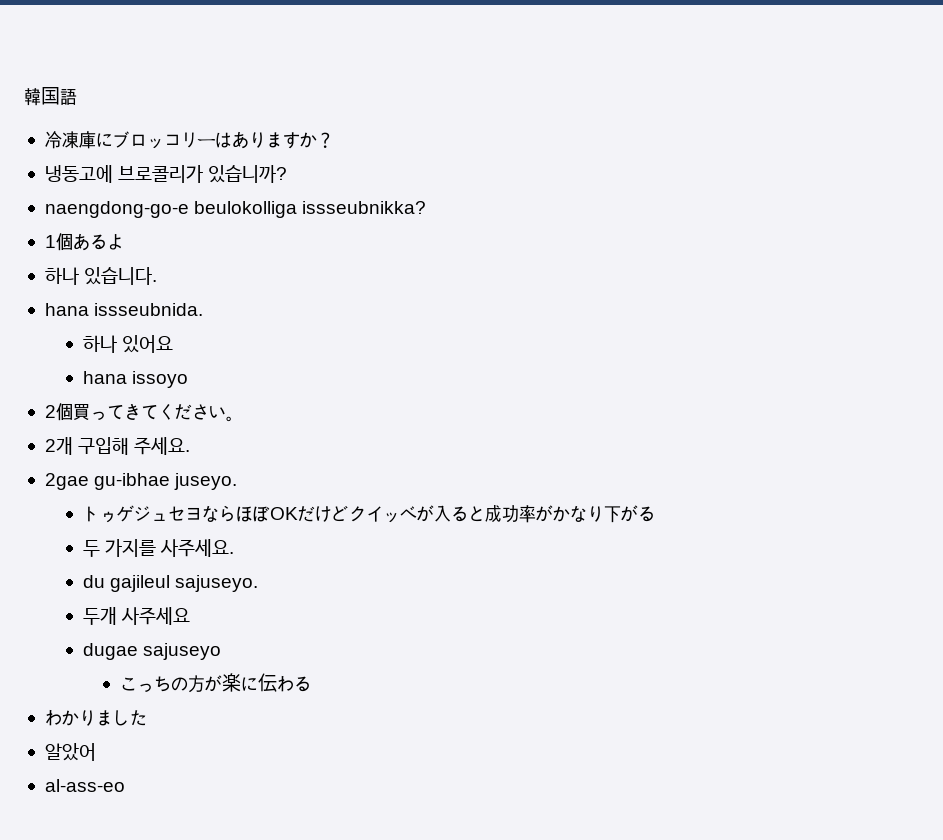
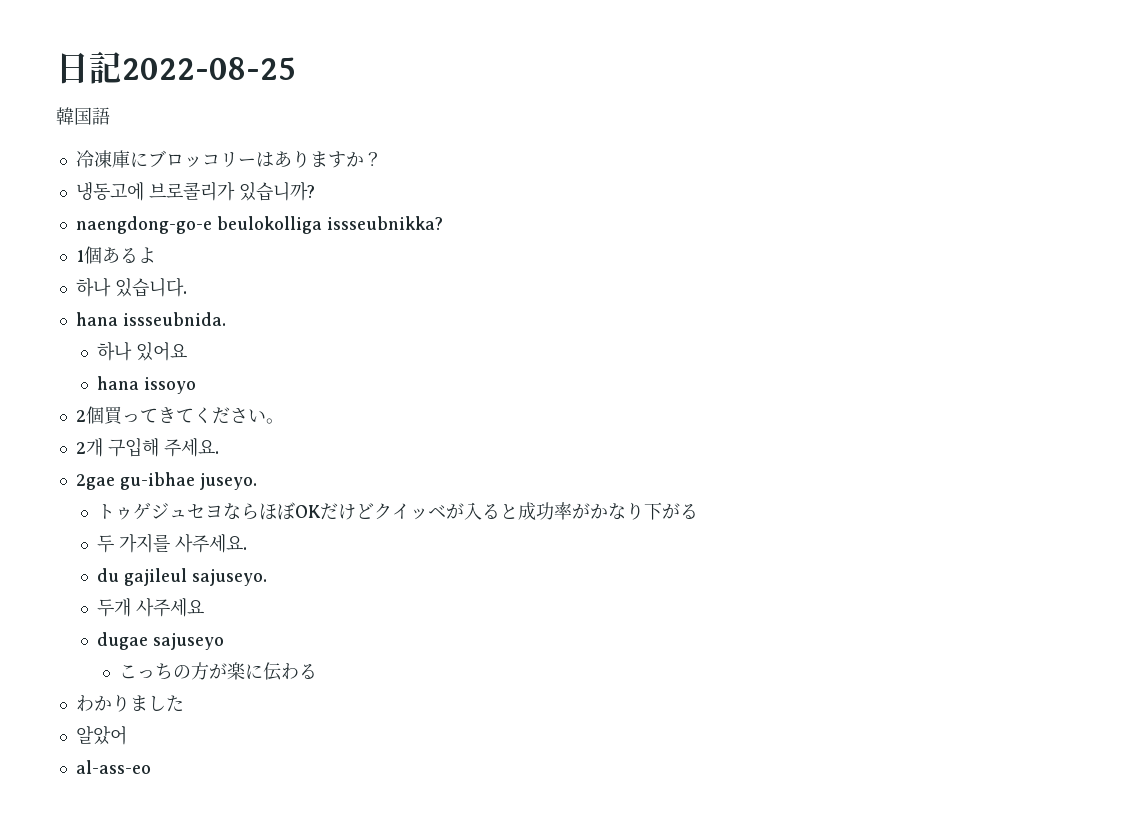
+ 日記2022-08-25

